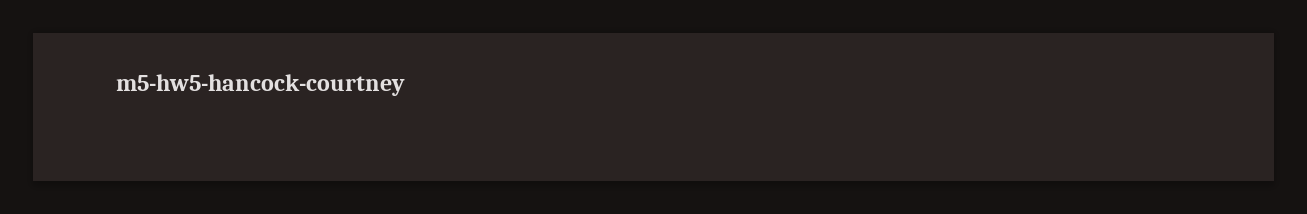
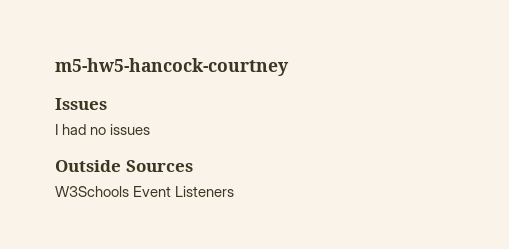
+ Issues
+ I had no issues
+ Outside Sources
+ W3Schools Event Listeners

